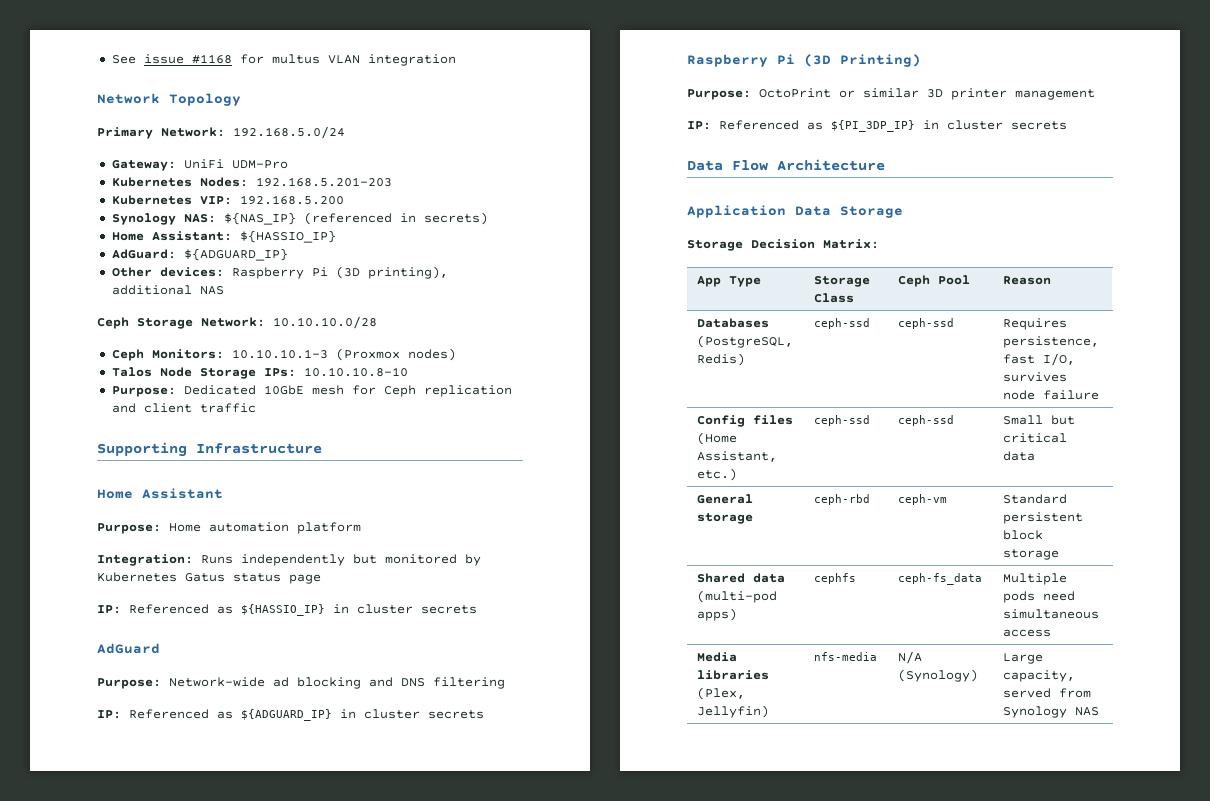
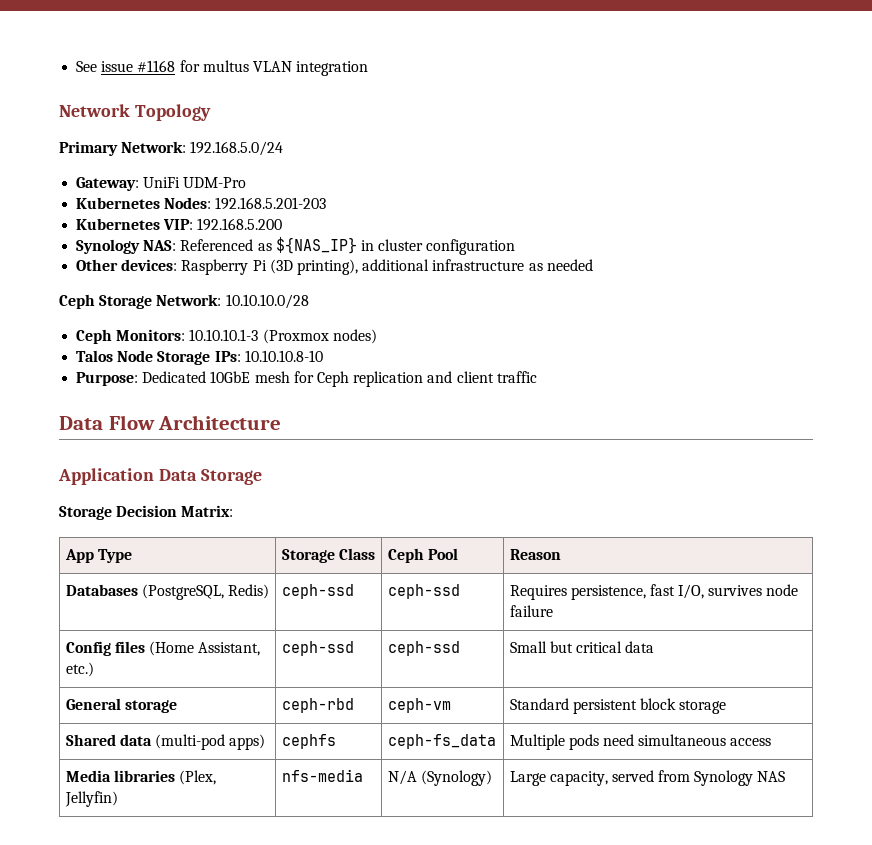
- Synology NAS: ${NAS_IP} (referenced in secrets)
- Home Assistant: ${HASSIO_IP}
- AdGuard: ${ADGUARD_IP}
+ Synology NAS: Referenced as ${NAS_IP} in cluster configuration
- Other devices: Raspberry Pi (3D printing), additional NAS
+ Other devices: Raspberry Pi (3D printing), additional infrastructure as needed
- Supporting Infrastructure
- Home Assistant
- Purpose: Home automation platform
- Integration: Runs independently but monitored by Kubernetes Gatus status page
- IP: Referenced as ${HASSIO_IP} in cluster secrets
- AdGuard
- Purpose: Network-wide ad blocking and DNS filtering
- IP: Referenced as ${ADGUARD_IP} in cluster secrets
- Raspberry Pi (3D Printing)
- Purpose: OctoPrint or similar 3D printer management
- IP: Referenced as ${PI_3DP_IP} in cluster secrets

